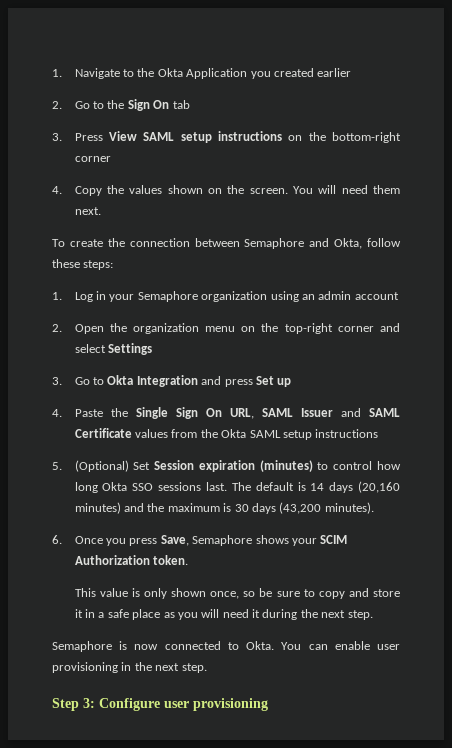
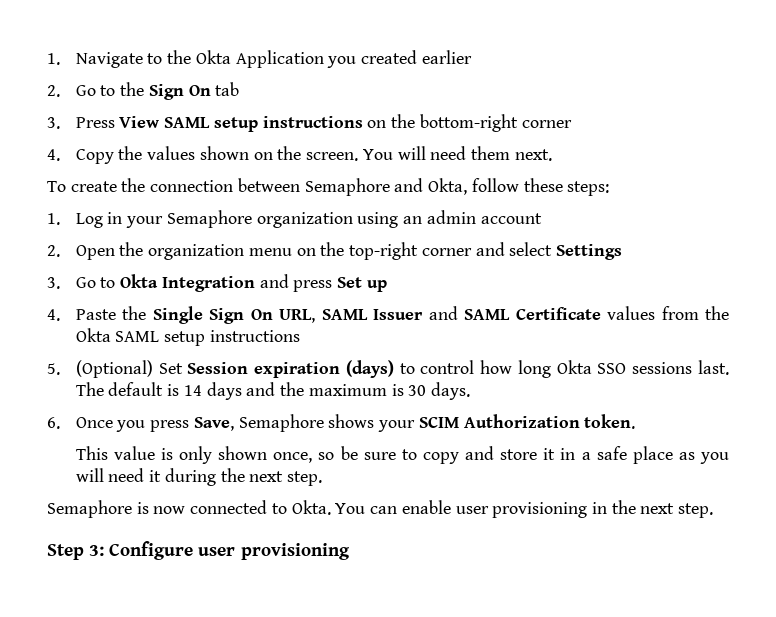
- 5. (Optional) Set Session expiration (minutes) to control how long Okta SSO sessions last.
+ 5. (Optional) Set Session expiration (days) to control how long Okta SSO sessions last.
- The default is 14 days (20,160 minutes) and the maximum is 30 days (43,200 minutes).
+ The default is 14 days and the maximum is 30 days.

